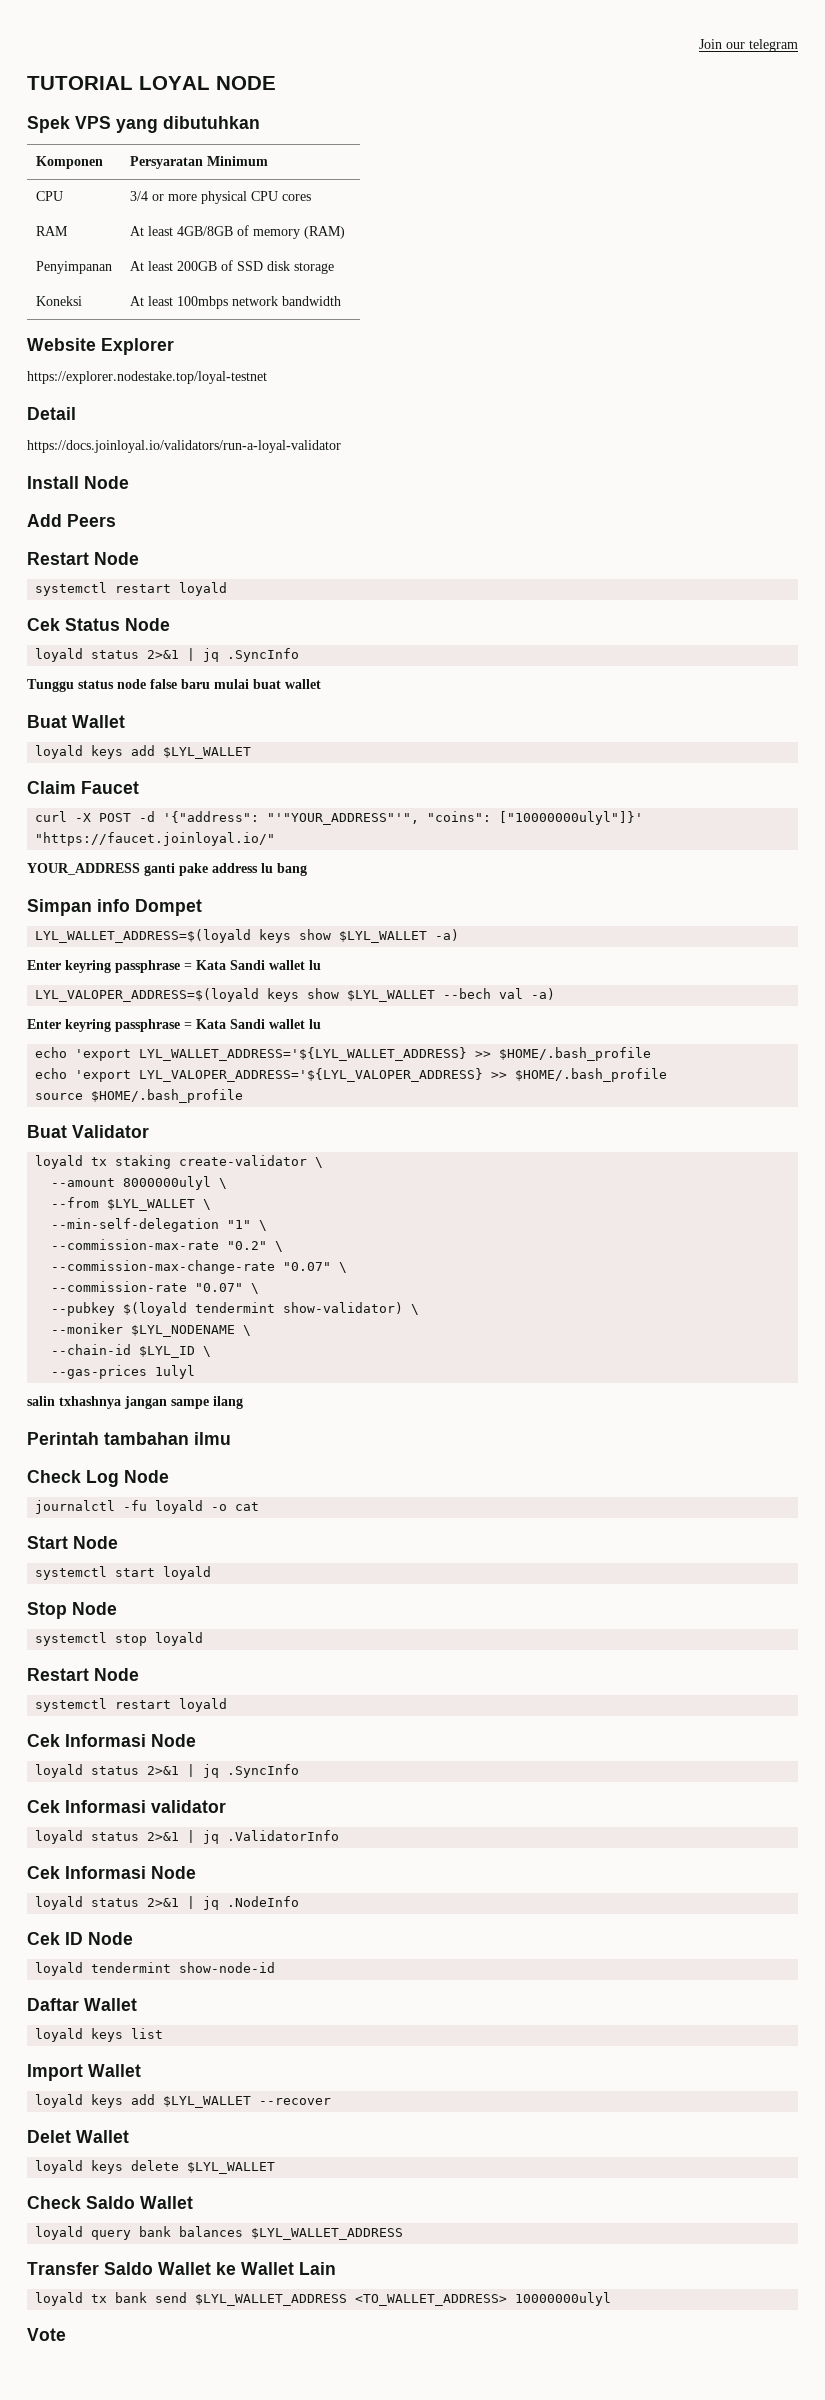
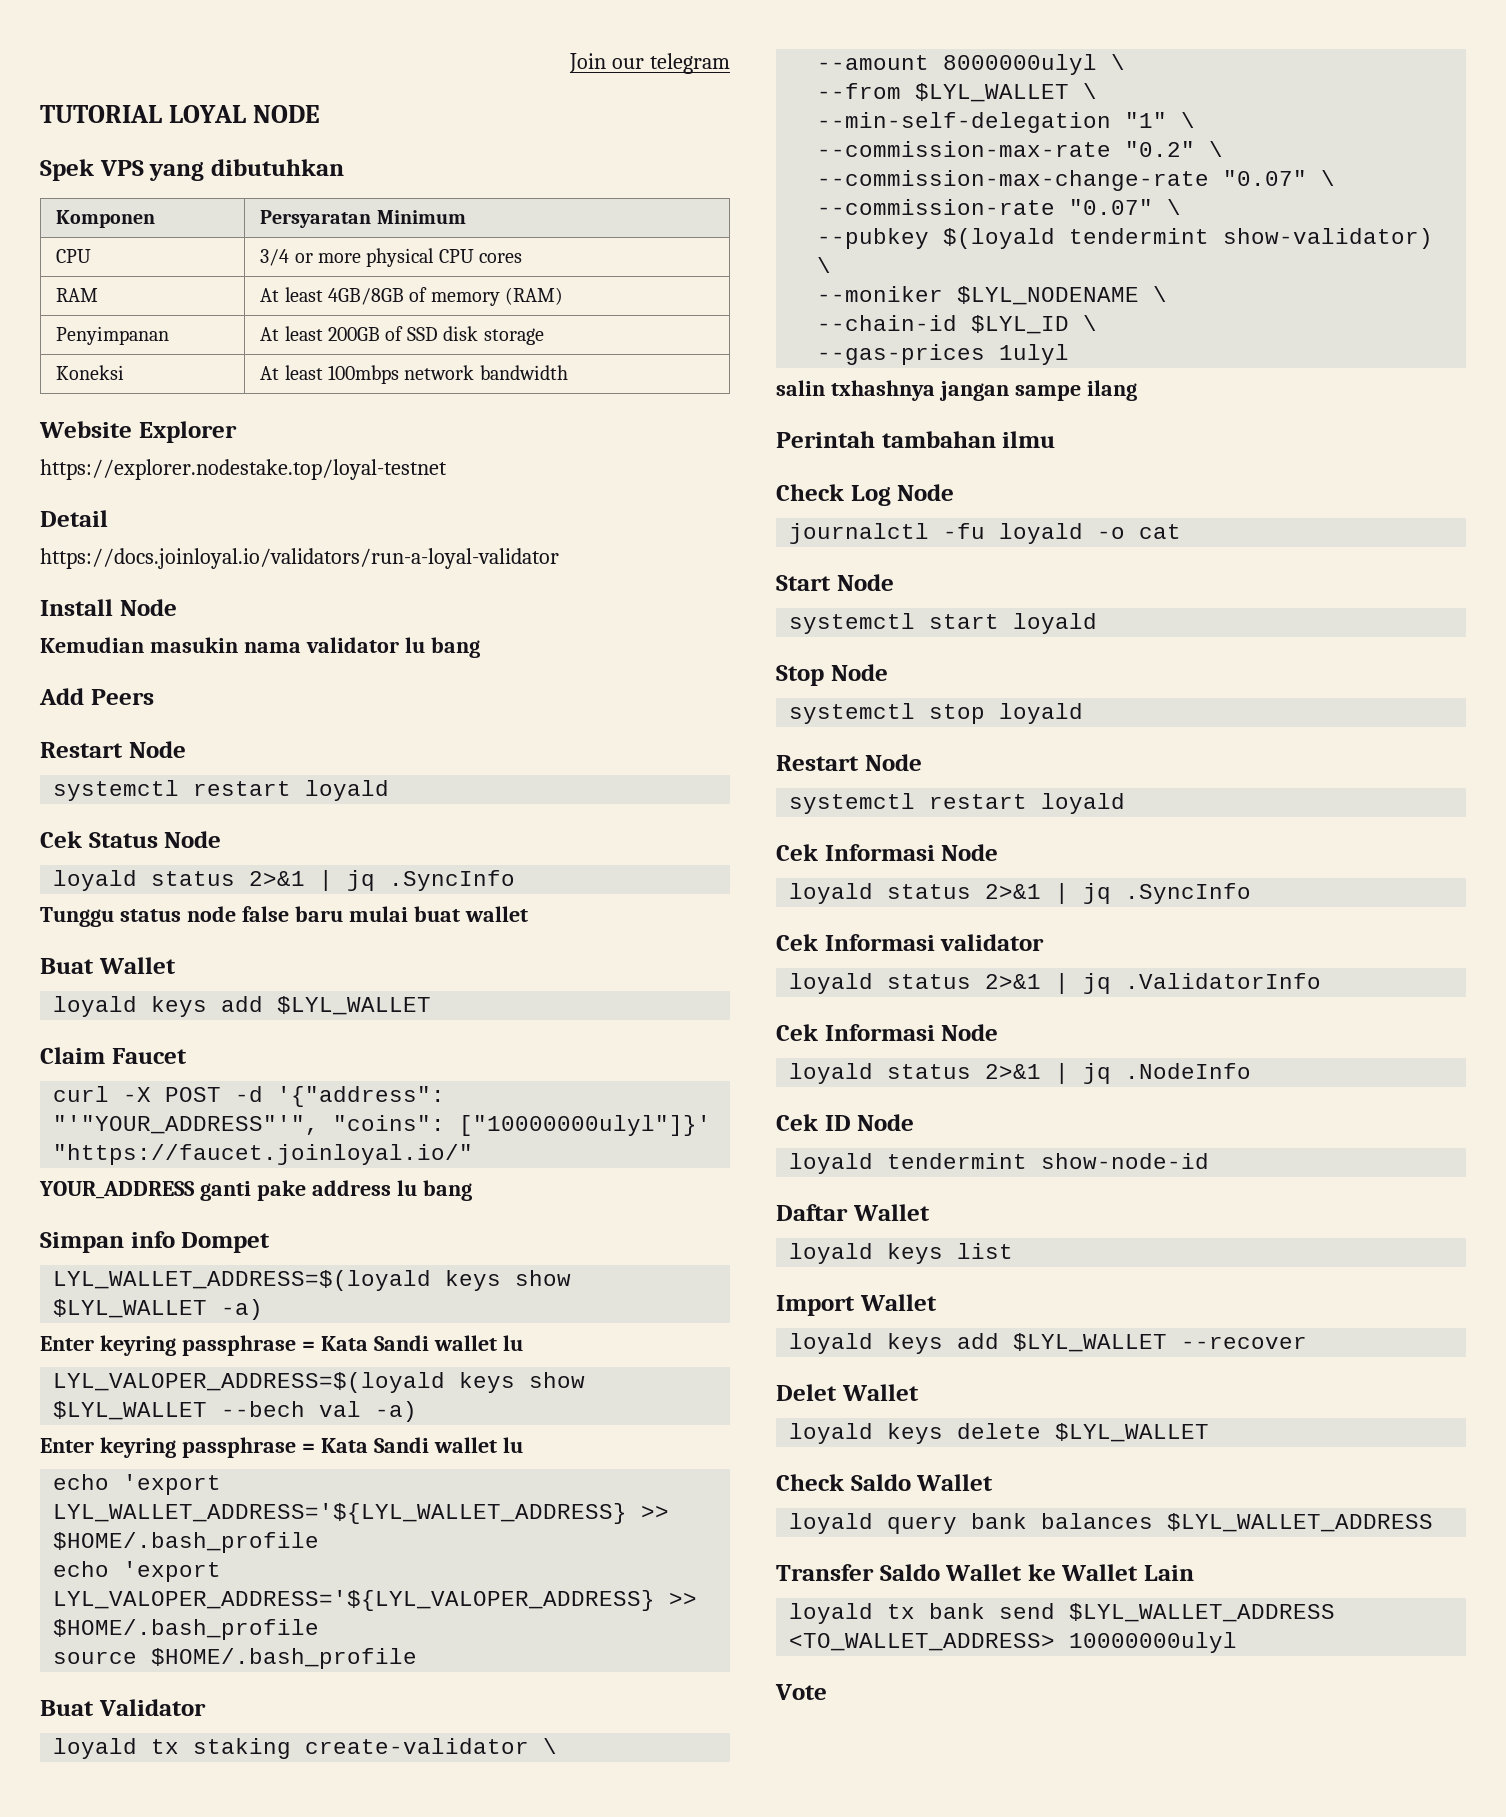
+ Kemudian masukin nama validator lu bang

